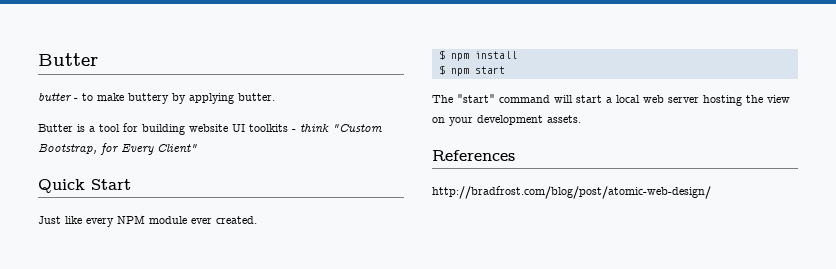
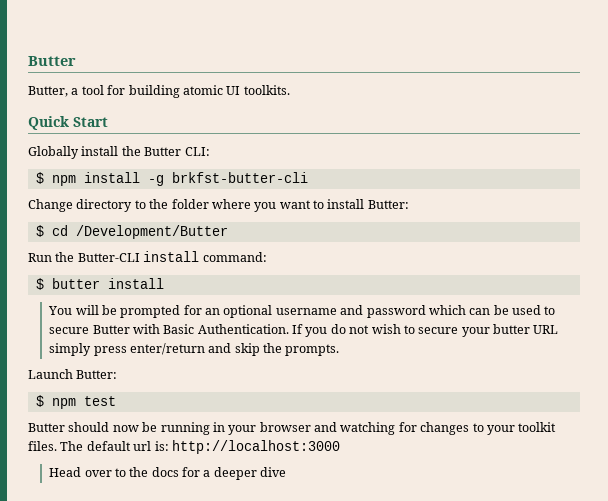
- butter - to make buttery by applying butter.
- Butter is a tool for building website UI toolkits - think "Custom Bootstrap, for Every Client"
+ Butter, a tool for building atomic UI toolkits.
  Quick Start
- Just like every NPM module ever created.
- $ npm install
- $ npm start
- The "start" command will start a local web server hosting the view on your development assets.
- References
- http://bradfrost.com/blog/post/atomic-web-design/
+ Globally install the Butter CLI:
+ $ npm install -g brkfst-butter-cli
+ Change directory to the folder where you want to install Butter:
+ $ cd /Development/Butter
+ Run the Butter-CLI install command:
+ $ butter install
+ You will be prompted for an optional username and password which can be used to secure Butter with Basic Authentication. If you do not wish to secure your butter URL simply press enter/return and skip the prompts.
+ Launch Butter:
+ $ npm test
+ Butter should now be running in your browser and watching for changes to your toolkit files. The default url is: http://localhost:3000
+ Head over to the docs for a deeper dive

